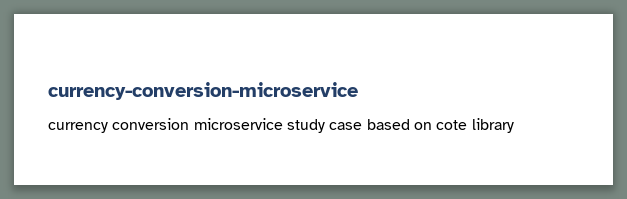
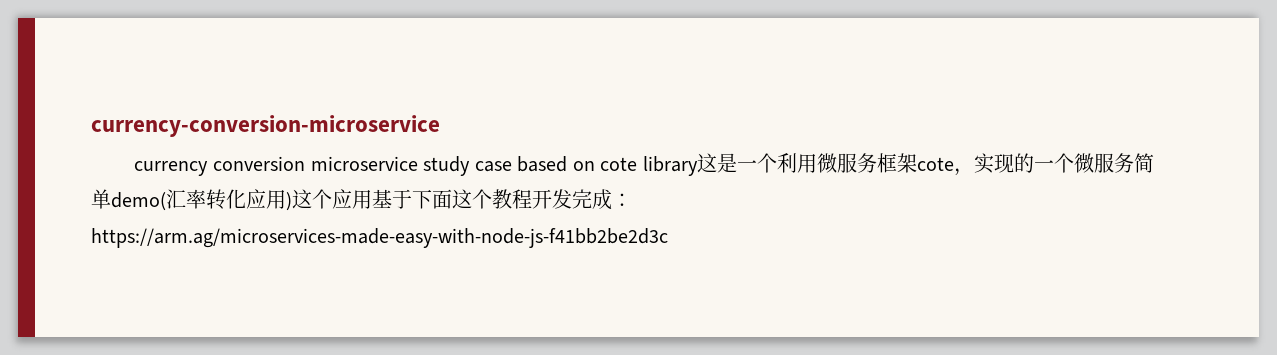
- currency conversion microservice study case based on cote library
+ currency conversion microservice study case based on cote library这是一个利用微服务框架cote，实现的一个微服务简单demo(汇率转化应用)这个应用基于下面这个教程开发完成：https://arm.ag/microservices-made-easy-with-node-js-f41bb2be2d3c

